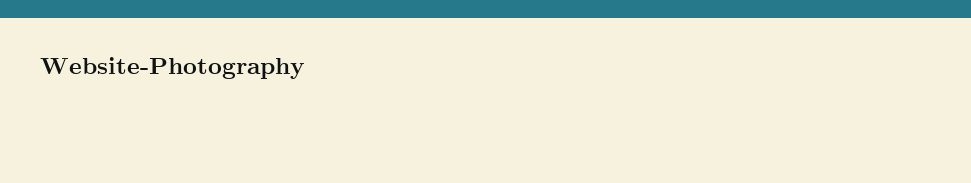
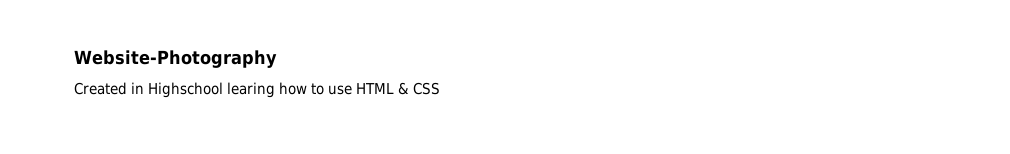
+ Created in Highschool learing how to use HTML & CSS

